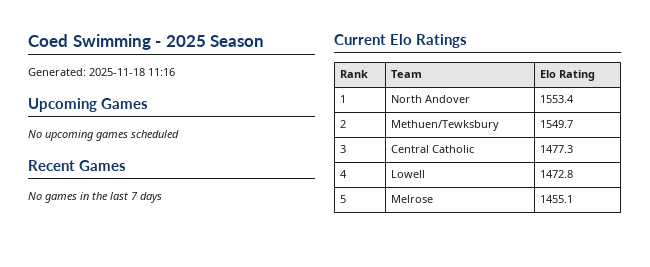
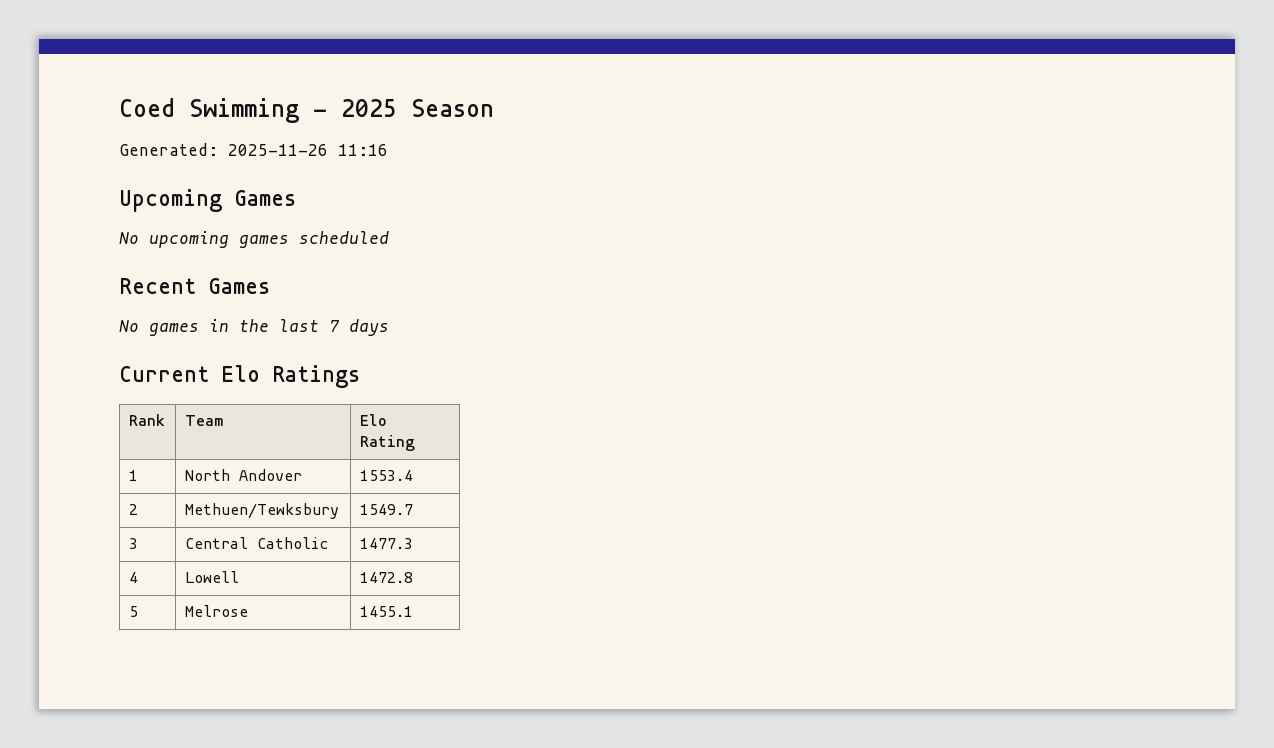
- Generated: 2025-11-18 11:16
+ Generated: 2025-11-26 11:16

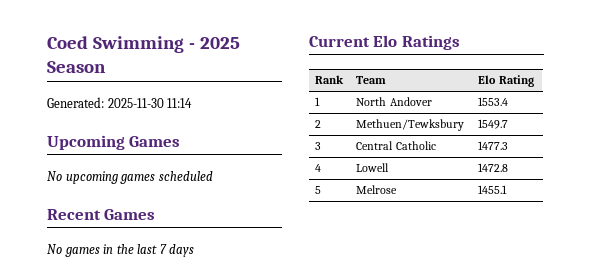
- Generated: 2025-11-26 11:16
+ Generated: 2025-11-30 11:14

